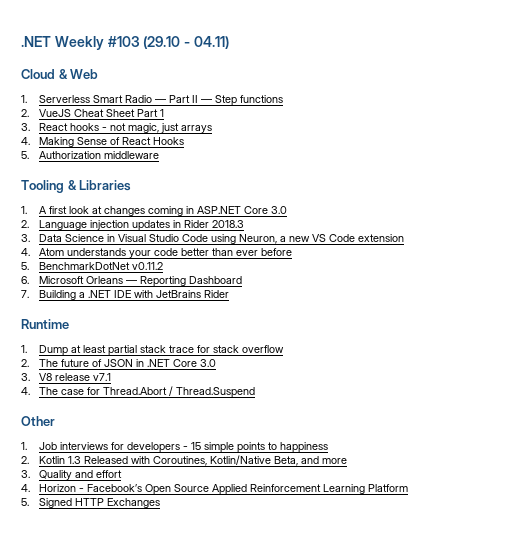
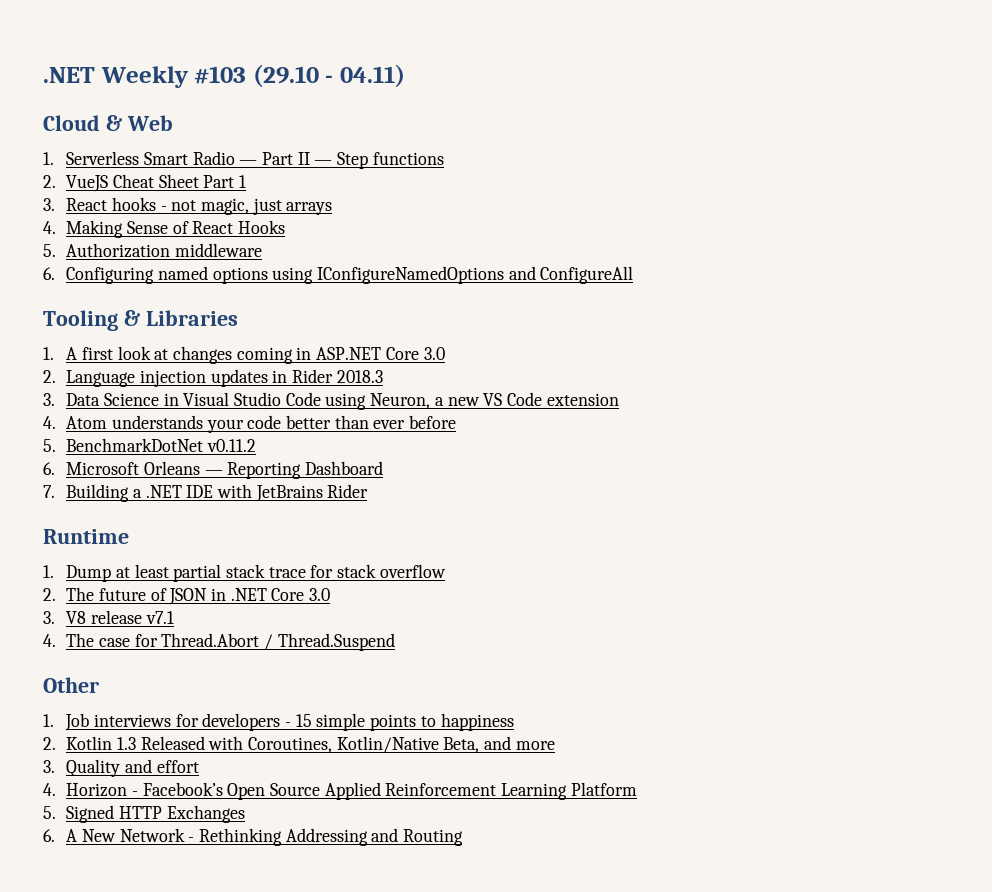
+ 6. Configuring named options using IConfigureNamedOptions and ConfigureAll
+ 6. A New Network - Rethinking Addressing and Routing

